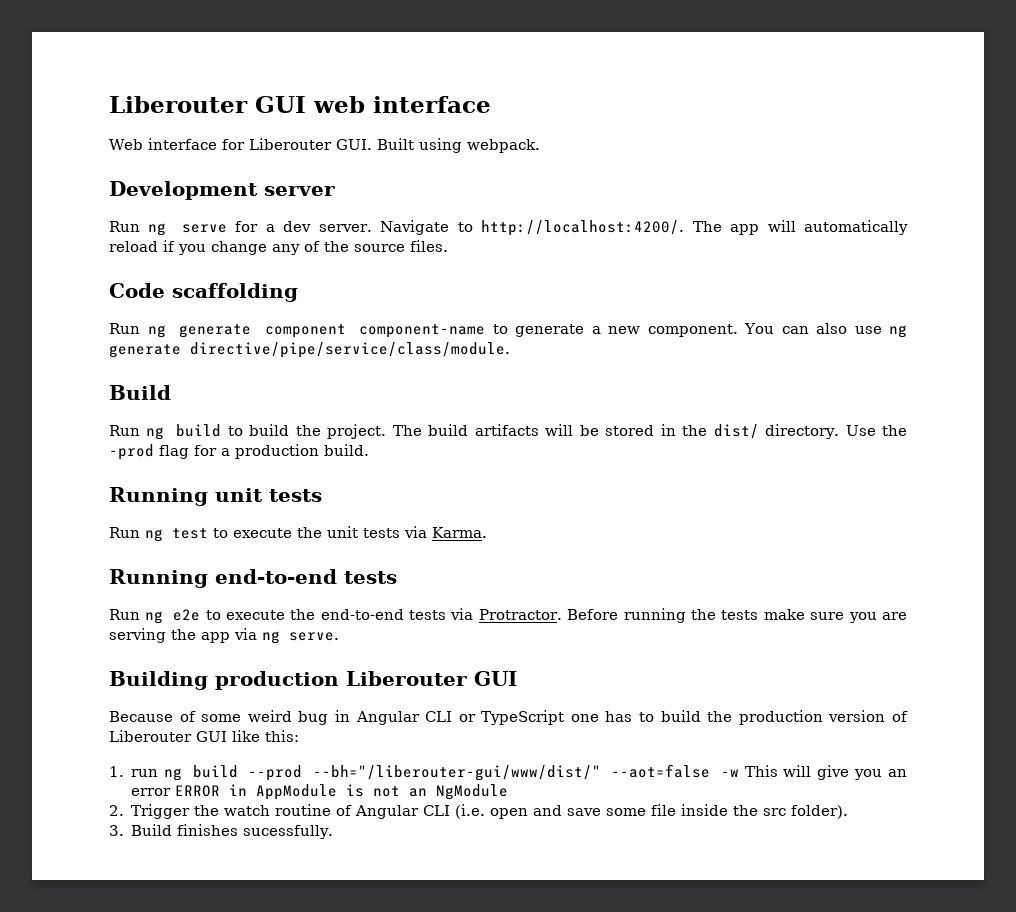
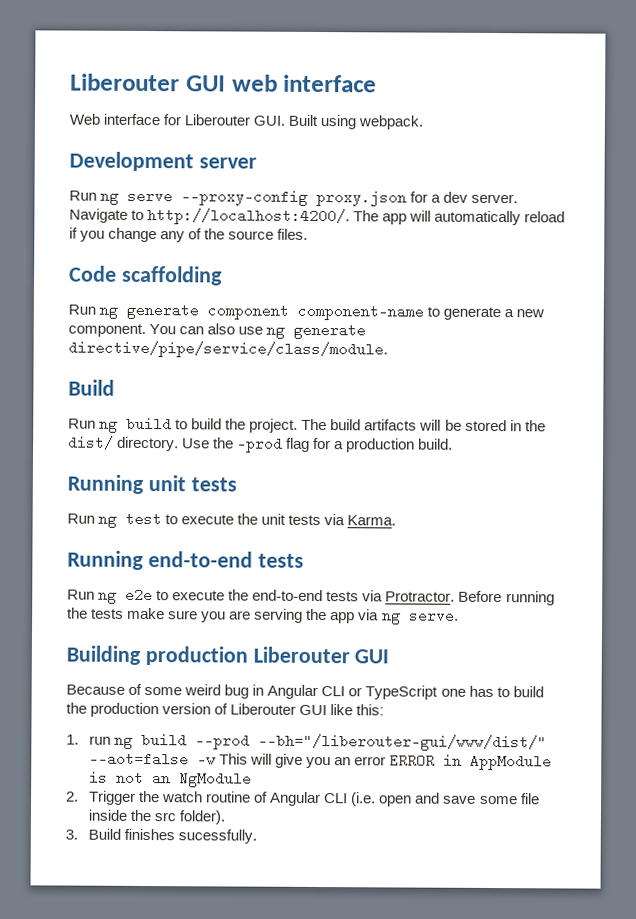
- Run ng serve for a dev server.
+ Run ng serve --proxy-config proxy.json for a dev server.

